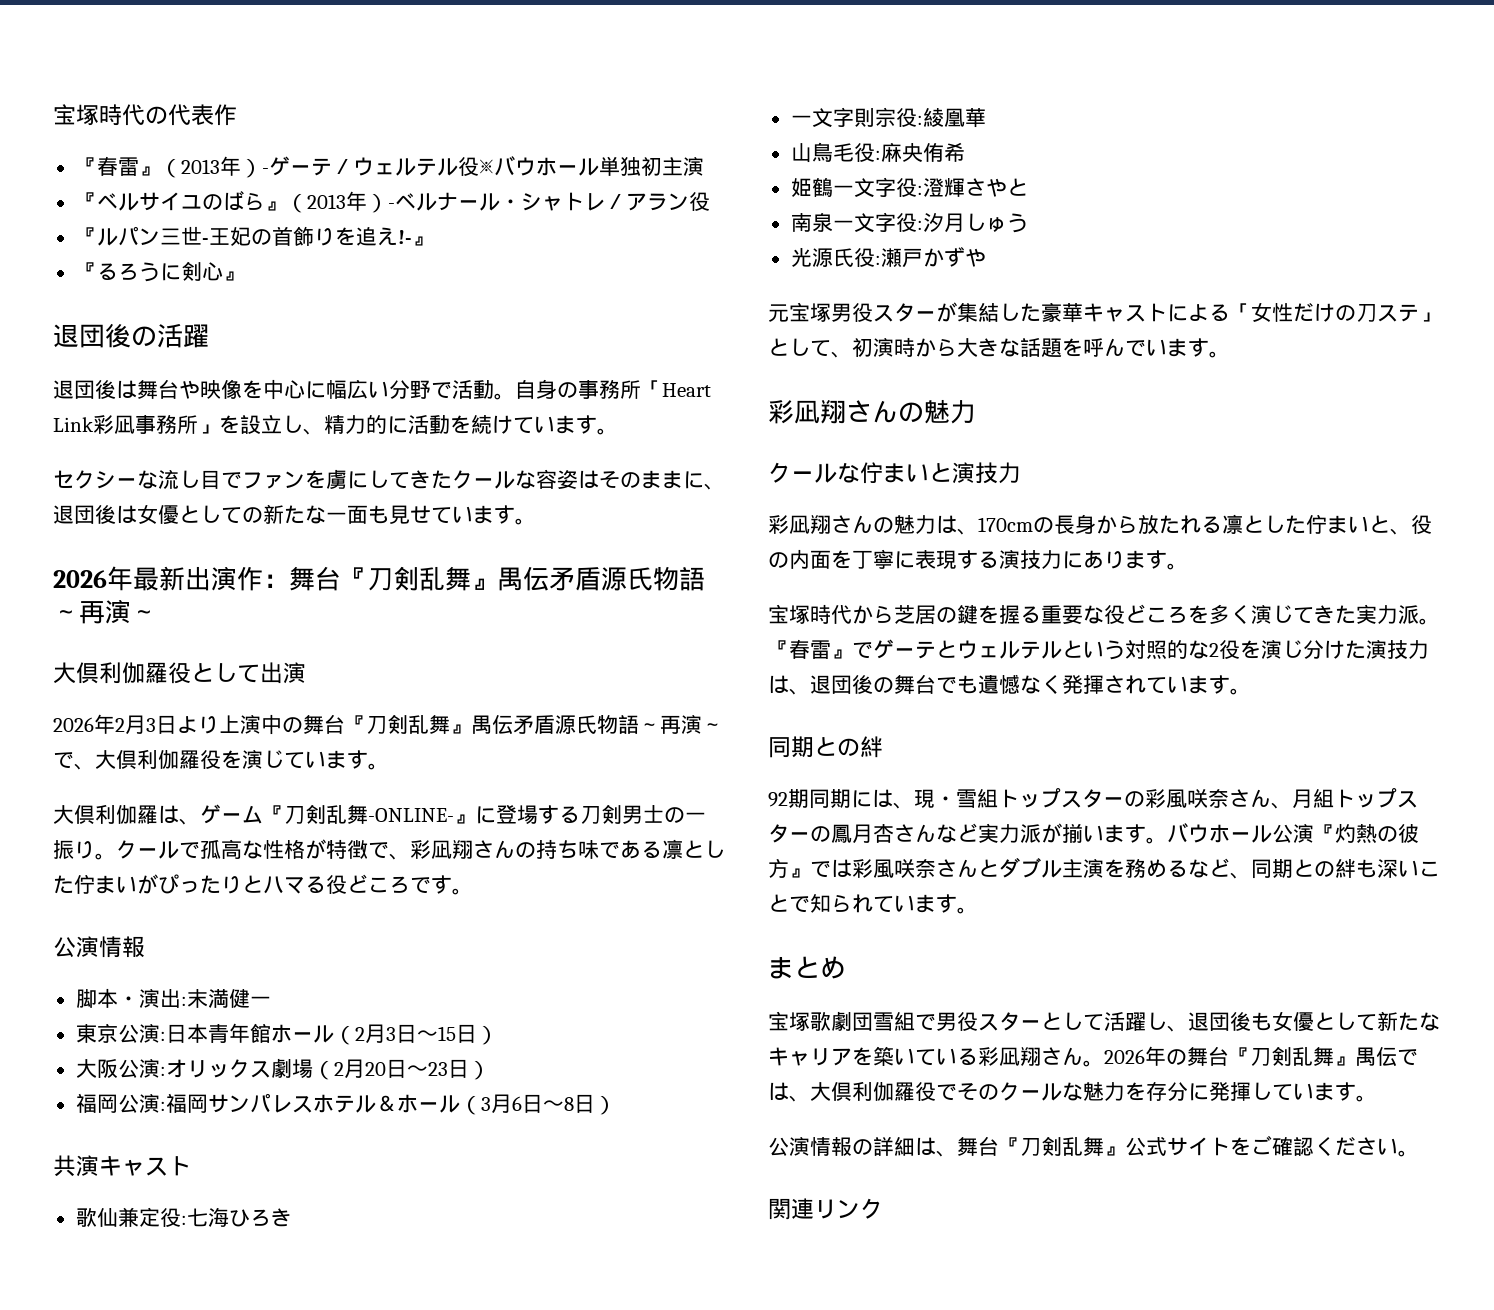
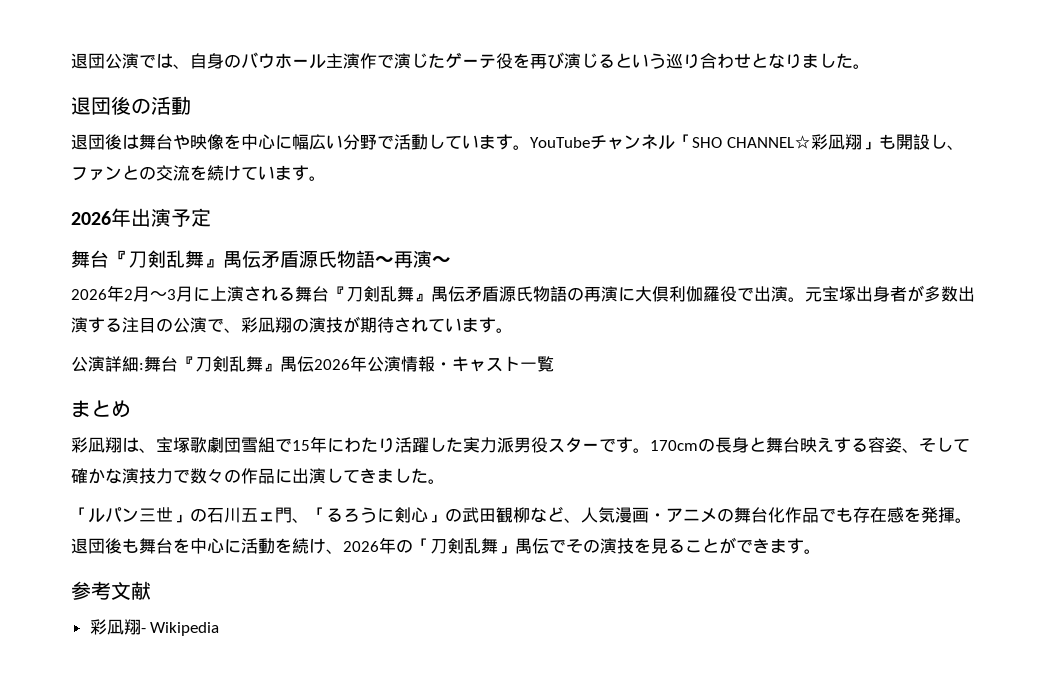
- 宝塚時代の代表作
- 『春雷』（2013年）-ゲーテ／ウェルテル役※バウホール単独初主演
- 『ベルサイユのばら』（2013年）-ベルナール・シャトレ／アラン役
- 『ルパン三世-王妃の首飾りを追え!-』
- 『るろうに剣心』
+ 退団公演では、自身のバウホール主演作で演じたゲーテ役を再び演じるという巡り合わせとなりました。
- 退団後の活躍
+ 退団後の活動
- 退団後は舞台や映像を中心に幅広い分野で活動。自身の事務所「Heart Link彩凪事務所」を設立し、精力的に活動を続けています。
- セクシーな流し目でファンを虜にしてきたクールな容姿はそのままに、退団後は女優としての新たな一面も見せています。
+ 退団後は舞台や映像を中心に幅広い分野で活動しています。YouTubeチャンネル「SHO CHANNEL☆彩凪翔」も開設し、ファンとの交流を続けています。
- 2026年最新出演作：舞台『刀剣乱舞』禺伝矛盾源氏物語～再演～
- 大倶利伽羅役として出演
- 2026年2月3日より上演中の舞台『刀剣乱舞』禺伝矛盾源氏物語～再演～で、大倶利伽羅役を演じています。
- 大倶利伽羅は、ゲーム『刀剣乱舞-ONLINE-』に登場する刀剣男士の一振り。クールで孤高な性格が特徴で、彩凪翔さんの持ち味である凛とした佇まいがぴったりとハマる役どころです。
- 公演情報
- 脚本・演出:末満健一
- 東京公演:日本青年館ホール（2月3日〜15日）
- 大阪公演:オリックス劇場（2月20日〜23日）
- 福岡公演:福岡サンパレスホテル＆ホール（3月6日〜8日）
- 共演キャスト
- 歌仙兼定役:七海ひろき
- 一文字則宗役:綾凰華
- 山鳥毛役:麻央侑希
- 姫鶴一文字役:澄輝さやと
- 南泉一文字役:汐月しゅう
- 光源氏役:瀬戸かずや
- 元宝塚男役スターが集結した豪華キャストによる「女性だけの刀ステ」として、初演時から大きな話題を呼んでいます。
- 彩凪翔さんの魅力
- クールな佇まいと演技力
- 彩凪翔さんの魅力は、170cmの長身から放たれる凛とした佇まいと、役の内面を丁寧に表現する演技力にあります。
- 宝塚時代から芝居の鍵を握る重要な役どころを多く演じてきた実力派。『春雷』でゲーテとウェルテルという対照的な2役を演じ分けた演技力は、退団後の舞台でも遺憾なく発揮されています。
- 同期との絆
- 92期同期には、現・雪組トップスターの彩風咲奈さん、月組トップスターの鳳月杏さんなど実力派が揃います。バウホール公演『灼熱の彼方』では彩風咲奈さんとダブル主演を務めるなど、同期との絆も深いことで知られています。
+ 2026年出演予定
+ 舞台『刀剣乱舞』禺伝矛盾源氏物語〜再演〜
+ 2026年2月〜3月に上演される舞台『刀剣乱舞』禺伝矛盾源氏物語の再演に大倶利伽羅役で出演。元宝塚出身者が多数出演する注目の公演で、彩凪翔の演技が期待されています。
+ 公演詳細:舞台『刀剣乱舞』禺伝2026年公演情報・キャスト一覧
  まとめ
- 宝塚歌劇団雪組で男役スターとして活躍し、退団後も女優として新たなキャリアを築いている彩凪翔さん。2026年の舞台『刀剣乱舞』禺伝では、大倶利伽羅役でそのクールな魅力を存分に発揮しています。
- 公演情報の詳細は、舞台『刀剣乱舞』公式サイトをご確認ください。
- 関連リンク
+ 彩凪翔は、宝塚歌劇団雪組で15年にわたり活躍した実力派男役スターです。170cmの長身と舞台映えする容姿、そして確かな演技力で数々の作品に出演してきました。
+ 「ルパン三世」の石川五ェ門、「るろうに剣心」の武田観柳など、人気漫画・アニメの舞台化作品でも存在感を発揮。退団後も舞台を中心に活動を続け、2026年の「刀剣乱舞」禺伝でその演技を見ることができます。
+ 参考文献
+ 彩凪翔- Wikipedia

